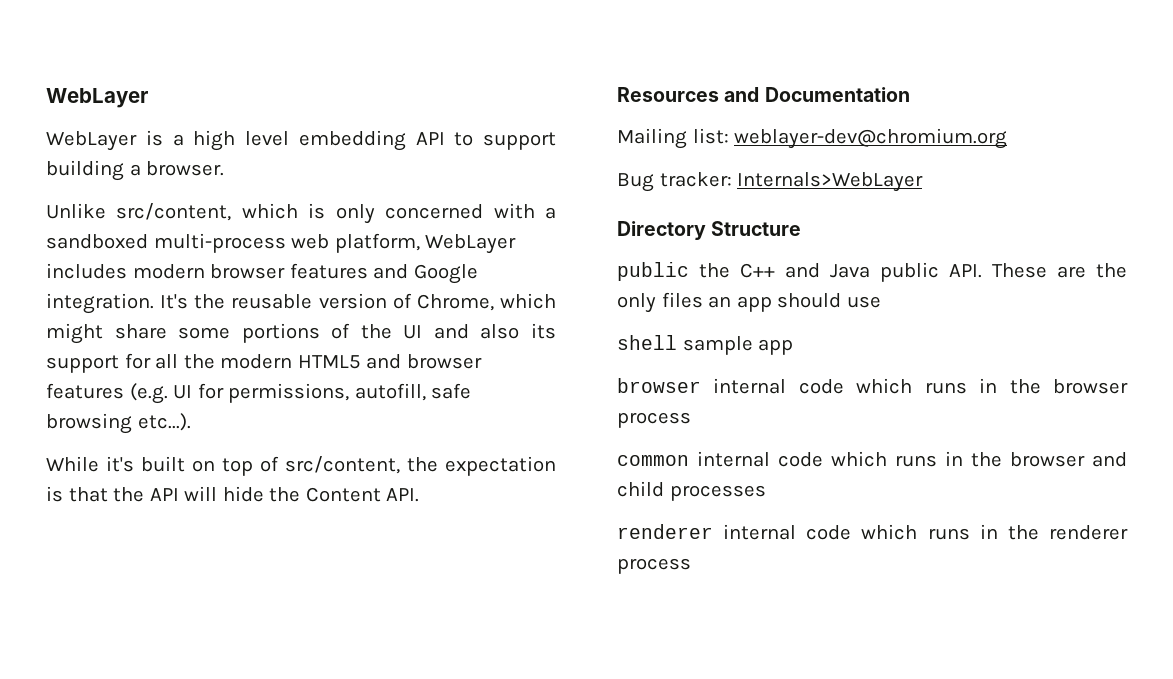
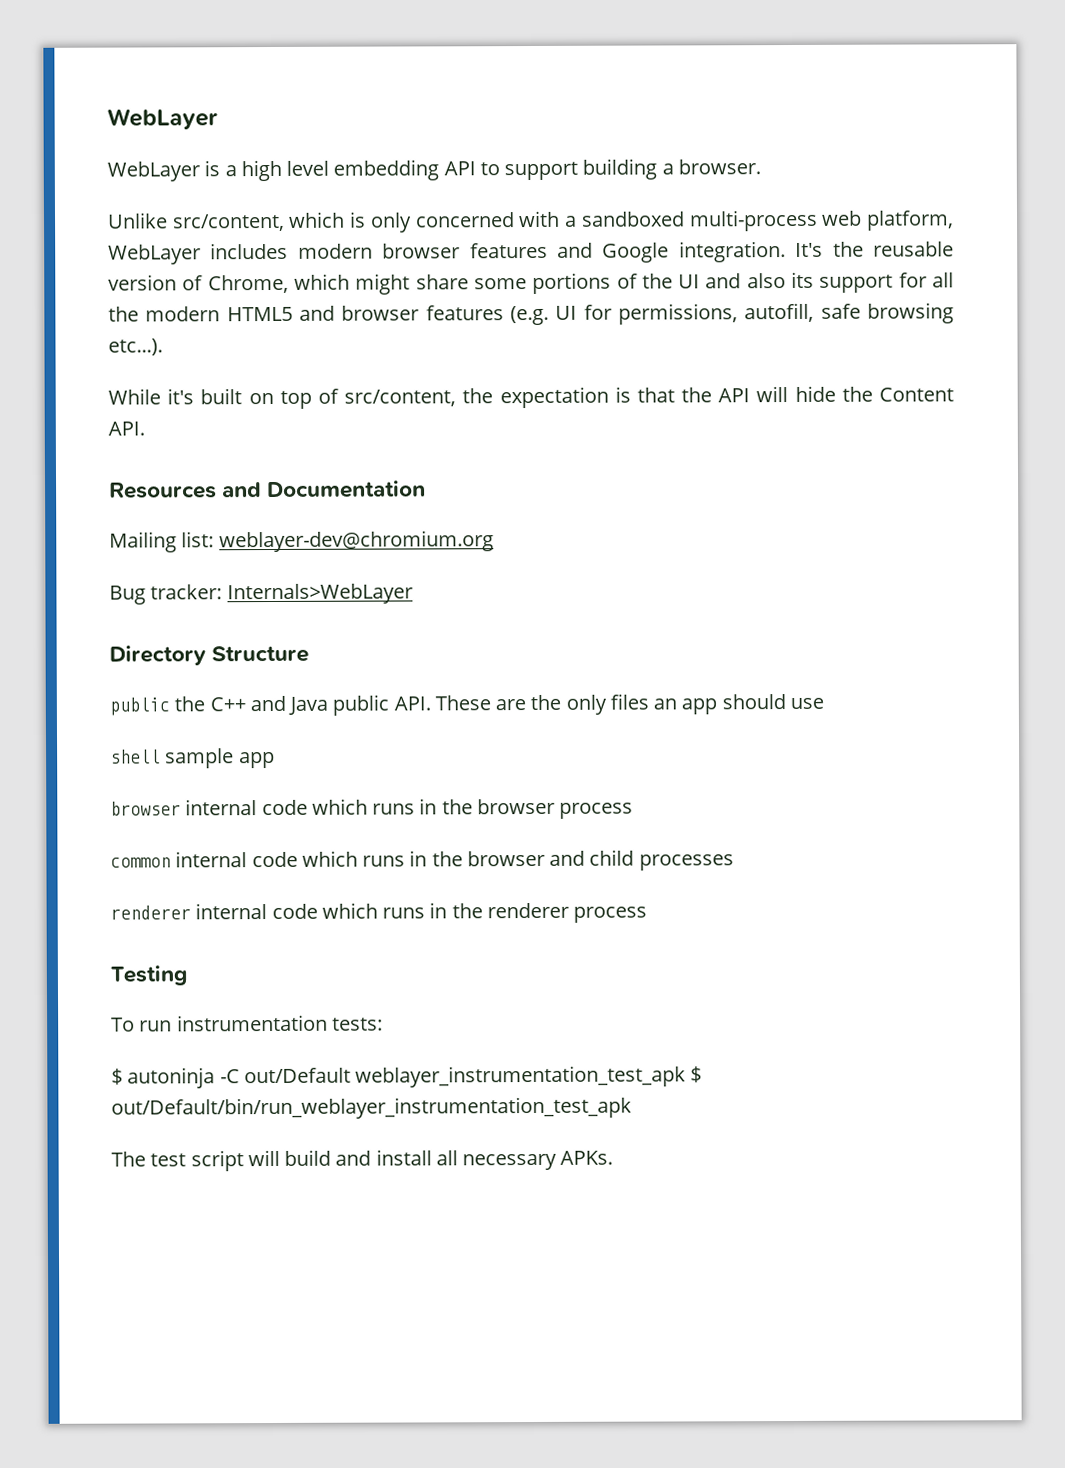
+ Testing
+ To run instrumentation tests:
+ $ autoninja -C out/Default weblayer_instrumentation_test_apk $ out/Default/bin/run_weblayer_instrumentation_test_apk
+ The test script will build and install all necessary APKs.

